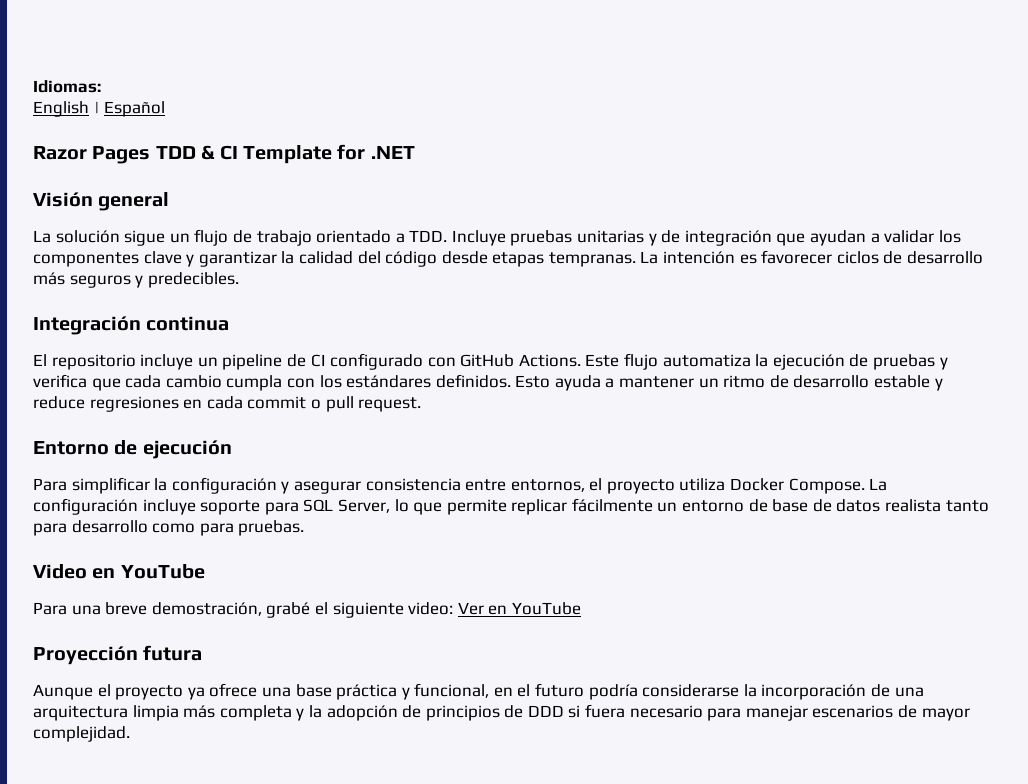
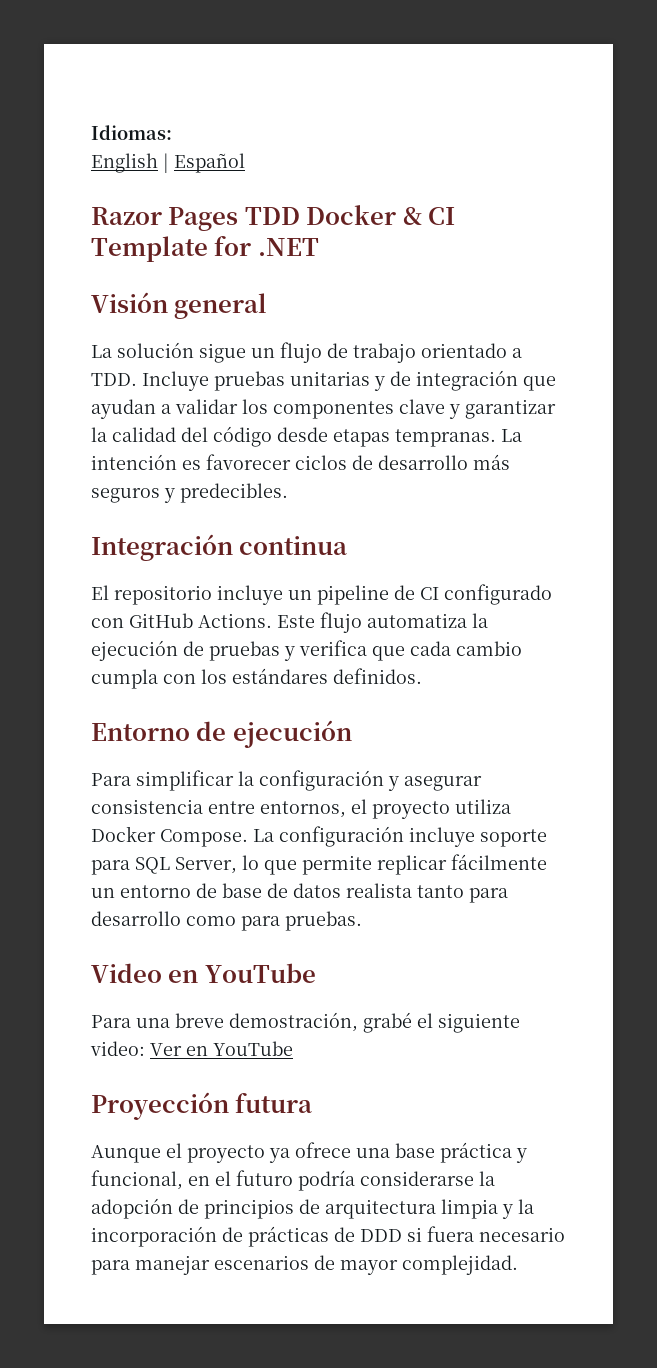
- Razor Pages TDD & CI Template for .NET
+ Razor Pages TDD Docker & CI Template for .NET
- Esto ayuda a mantener un ritmo de desarrollo estable y reduce regresiones en cada commit o pull request.
- Aunque el proyecto ya ofrece una base práctica y funcional, en el futuro podría considerarse la incorporación de una arquitectura limpia más completa y la adopción de principios de DDD si fuera necesario para manejar escenarios de mayor complejidad.
+ Aunque el proyecto ya ofrece una base práctica y funcional, en el futuro podría considerarse la adopción de principios de arquitectura limpia y la incorporación de prácticas de DDD si fuera necesario para manejar escenarios de mayor complejidad.

